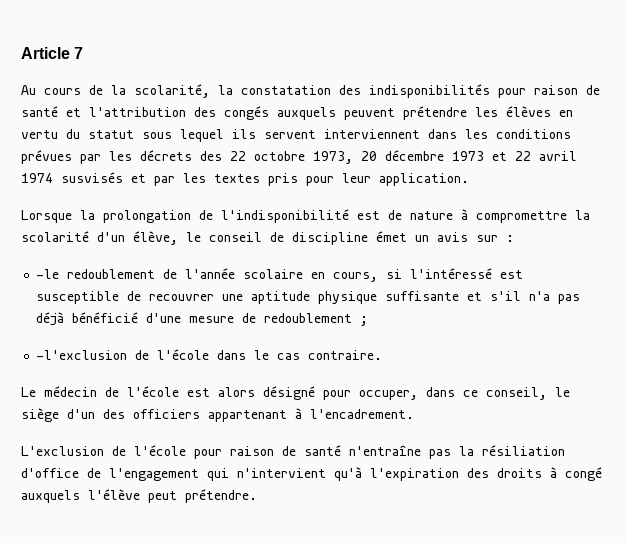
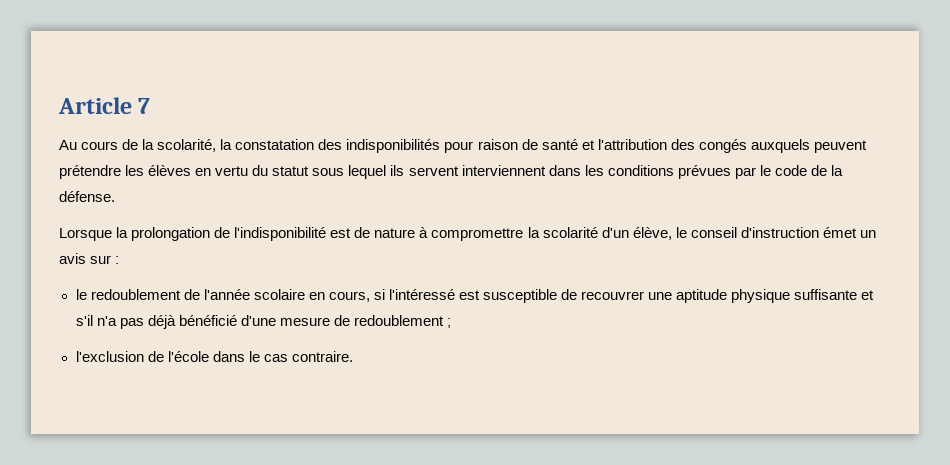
- Au cours de la scolarité, la constatation des indisponibilités pour raison de santé et l'attribution des congés auxquels peuvent prétendre les élèves en vertu du statut sous lequel ils servent interviennent dans les conditions prévues par les décrets des 22 octobre 1973, 20 décembre 1973 et 22 avril 1974 susvisés et par les textes pris pour leur application.
+ Au cours de la scolarité, la constatation des indisponibilités pour raison de santé et l'attribution des congés auxquels peuvent prétendre les élèves en vertu du statut sous lequel ils servent interviennent dans les conditions prévues par le code de la défense.
- Lorsque la prolongation de l'indisponibilité est de nature à compromettre la scolarité d'un élève, le conseil de discipline émet un avis sur :
+ Lorsque la prolongation de l'indisponibilité est de nature à compromettre la scolarité d'un élève, le conseil d'instruction émet un avis sur :
- -le redoublement de l'année scolaire en cours, si l'intéressé est susceptible de recouvrer une aptitude physique suffisante et s'il n'a pas déjà bénéficié d'une mesure de redoublement ;
+ le redoublement de l'année scolaire en cours, si l'intéressé est susceptible de recouvrer une aptitude physique suffisante et s'il n'a pas déjà bénéficié d'une mesure de redoublement ;
- -l'exclusion de l'école dans le cas contraire.
+ l'exclusion de l'école dans le cas contraire.
- Le médecin de l'école est alors désigné pour occuper, dans ce conseil, le siège d'un des officiers appartenant à l'encadrement.
- L'exclusion de l'école pour raison de santé n'entraîne pas la résiliation d'office de l'engagement qui n'intervient qu'à l'expiration des droits à congé auxquels l'élève peut prétendre.

